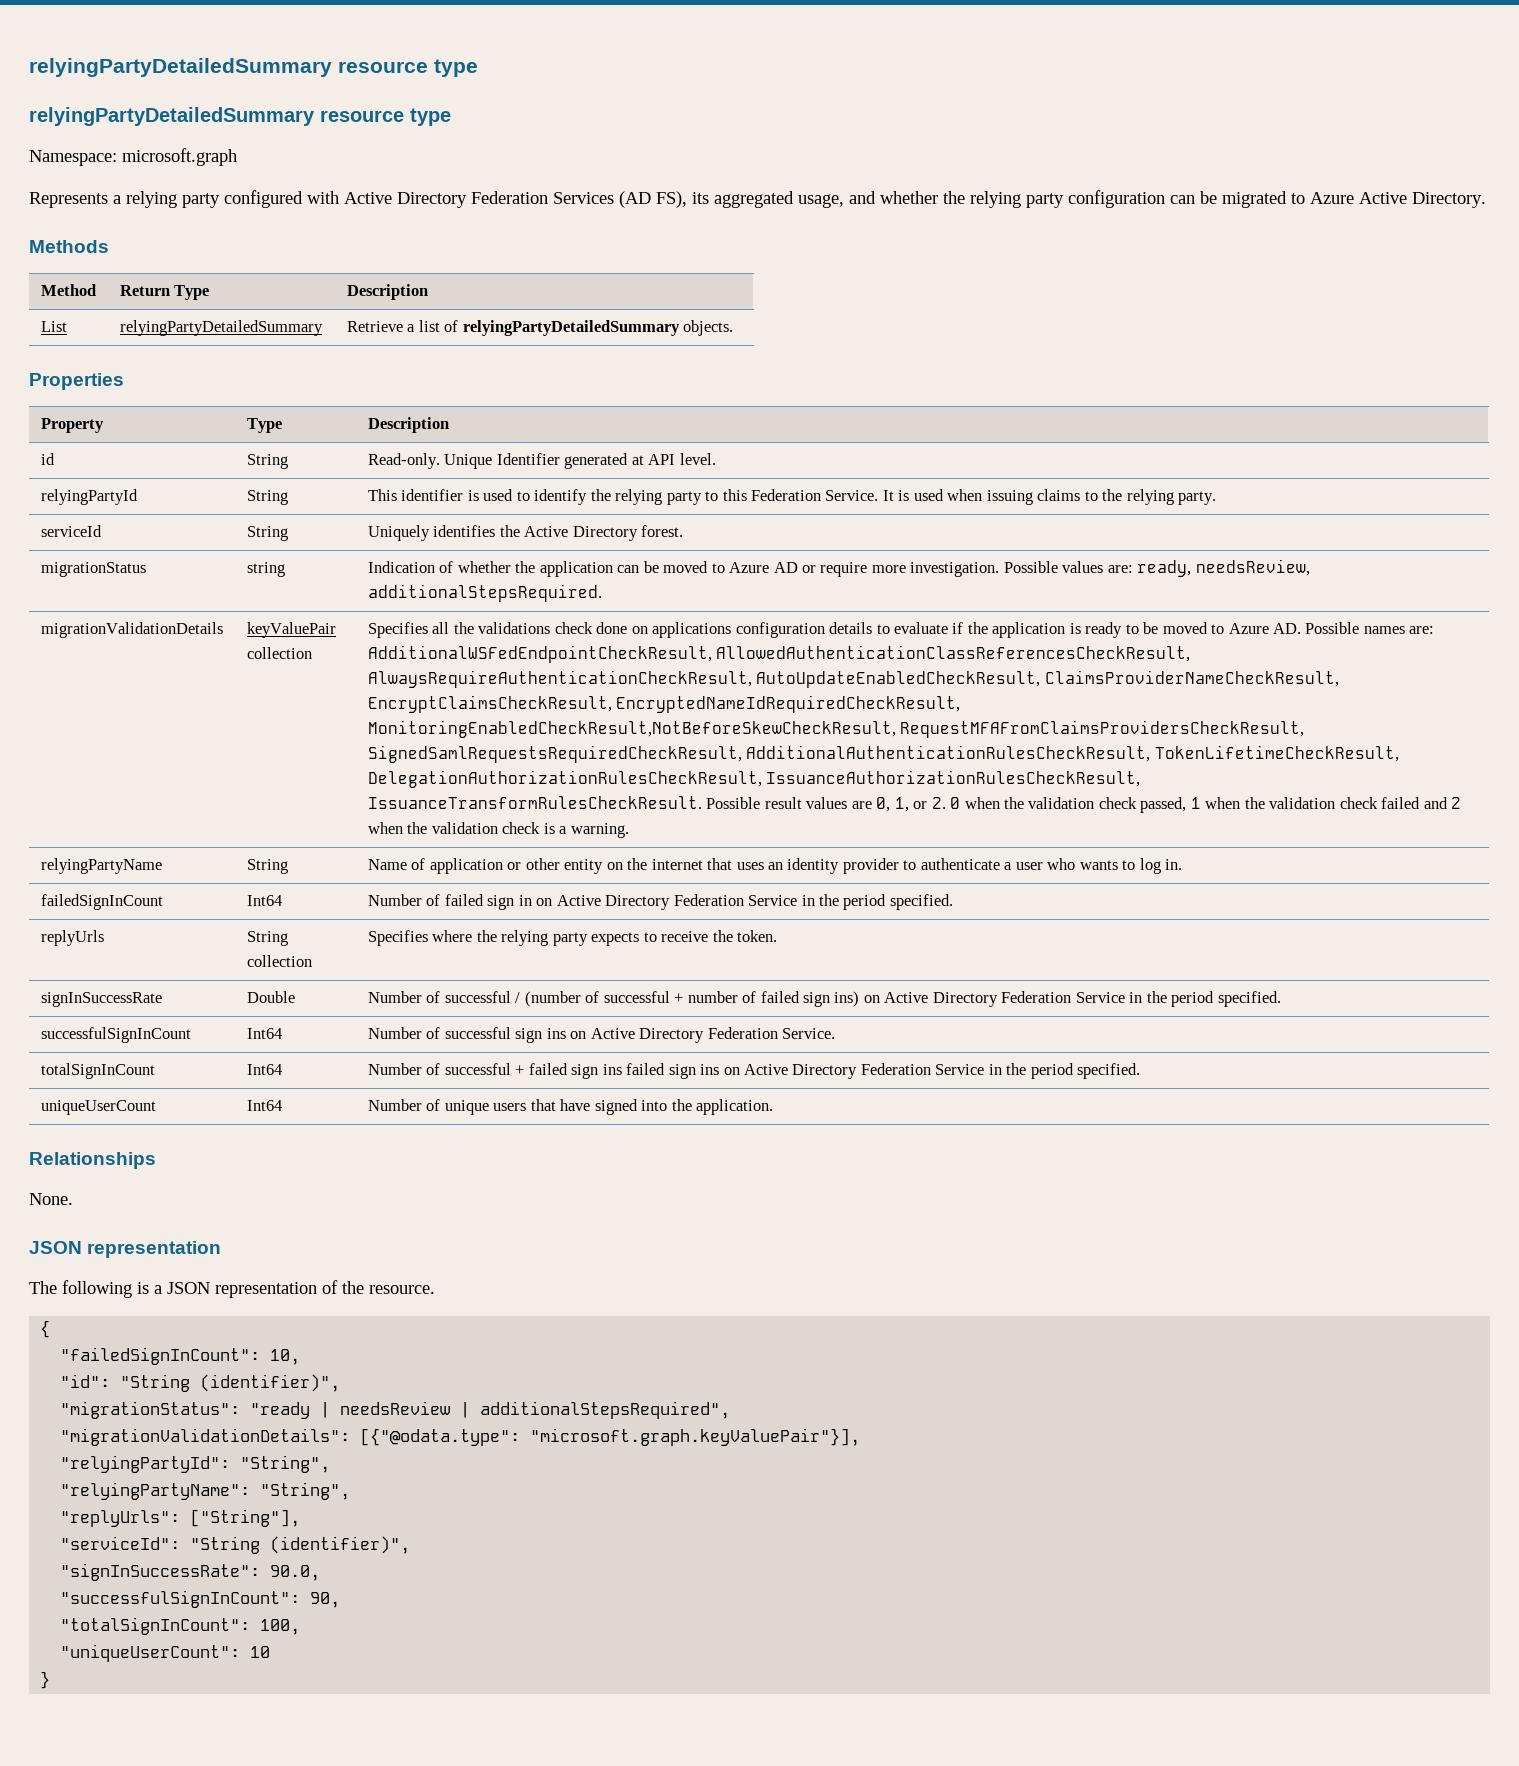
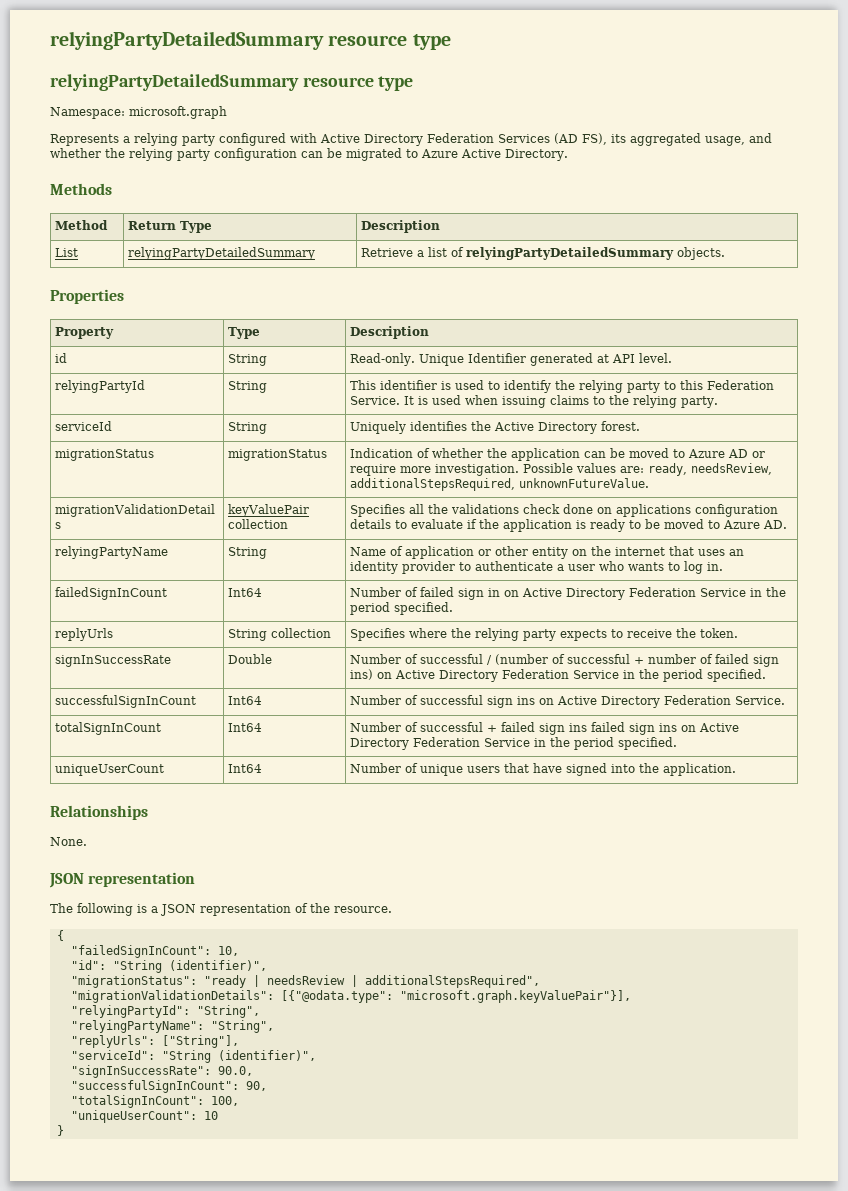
- migrationStatus | string | Indication of whether the application can be moved to Azure AD or require more investigation. Possible values are: ready, needsReview, additionalStepsRequired.
+ migrationStatus | migrationStatus | Indication of whether the application can be moved to Azure AD or require more investigation. Possible values are: ready, needsReview, additionalStepsRequired, unknownFutureValue.
- Specifies all the validations check done on applications configuration details to evaluate if the application is ready to be moved to Azure AD. Possible names are: AdditionalWSFedEndpointCheckResult, AllowedAuthenticationClassReferencesCheckResult, AlwaysRequireAuthenticationCheckResult, AutoUpdateEnabledCheckResult, ClaimsProviderNameCheckResult, EncryptClaimsCheckResult, EncryptedNameIdRequiredCheckResult, MonitoringEnabledCheckResult,NotBeforeSkewCheckResult, RequestMFAFromClaimsProvidersCheckResult, SignedSamlRequestsRequiredCheckResult, AdditionalAuthenticationRulesCheckResult, TokenLifetimeCheckResult, DelegationAuthorizationRulesCheckResult, IssuanceAuthorizationRulesCheckResult, IssuanceTransformRulesCheckResult. Possible result values are 0, 1, or 2. 0 when the validation check passed, 1 when the validation check failed and 2 when the validation check is a warning.
+ Specifies all the validations check done on applications configuration details to evaluate if the application is ready to be moved to Azure AD.

